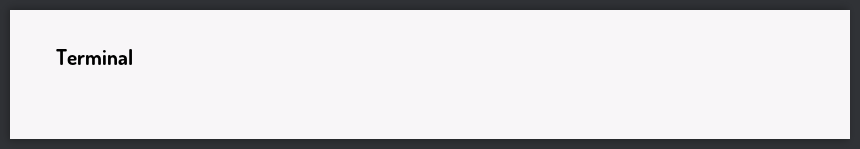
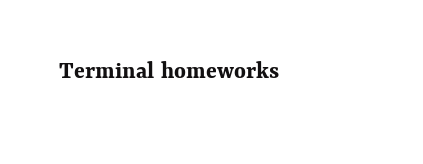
- Terminal
+ Terminal homeworks

